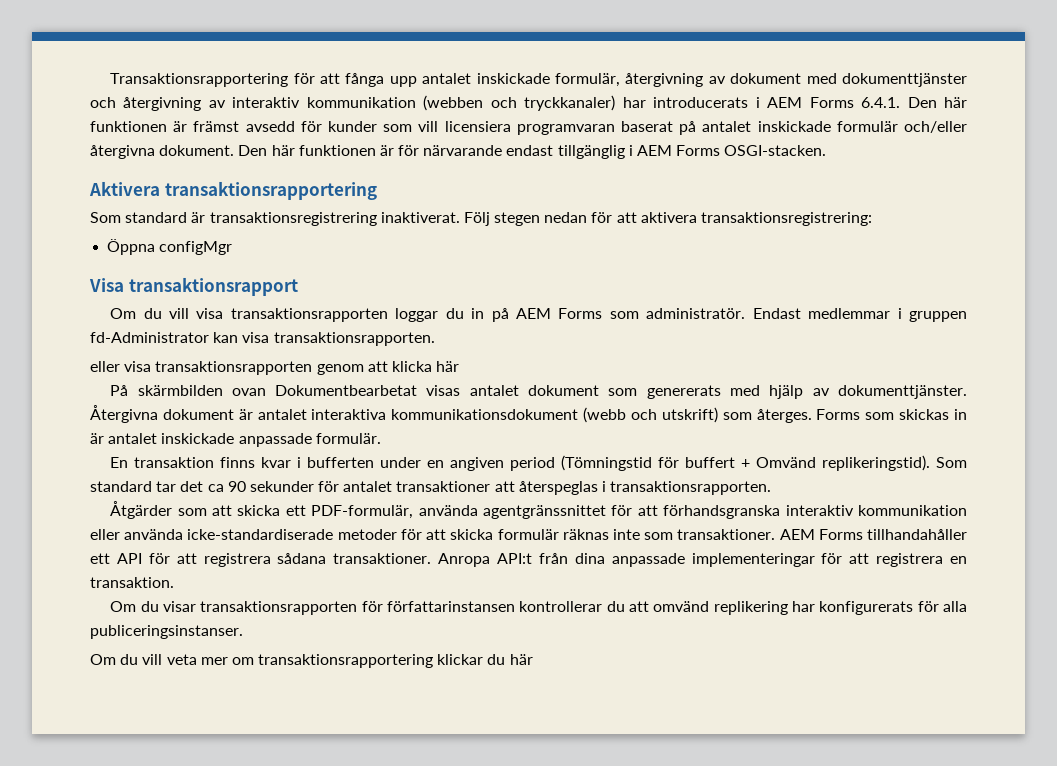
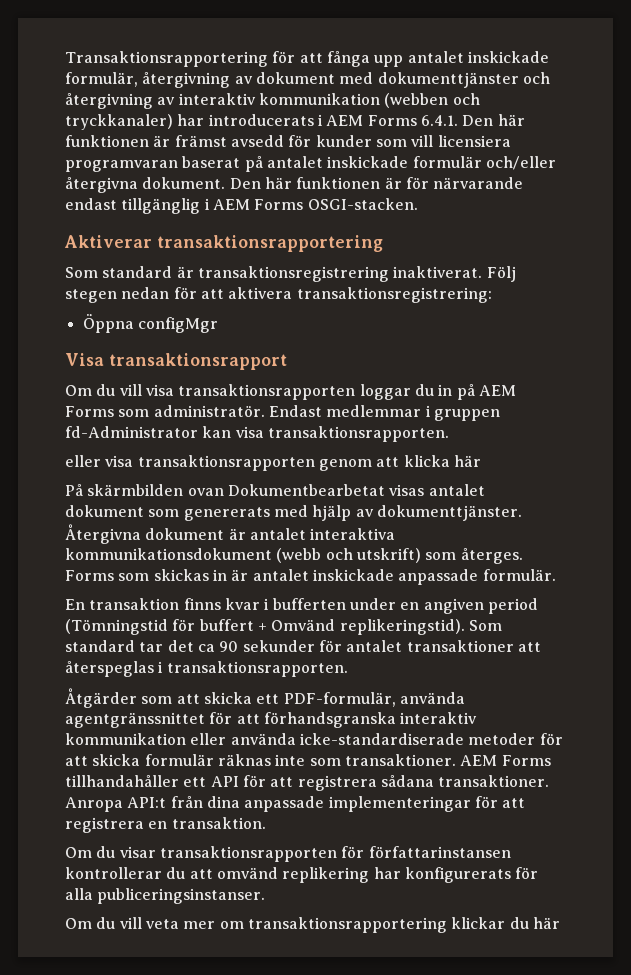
- Aktivera transaktionsrapportering
+ Aktiverar transaktionsrapportering

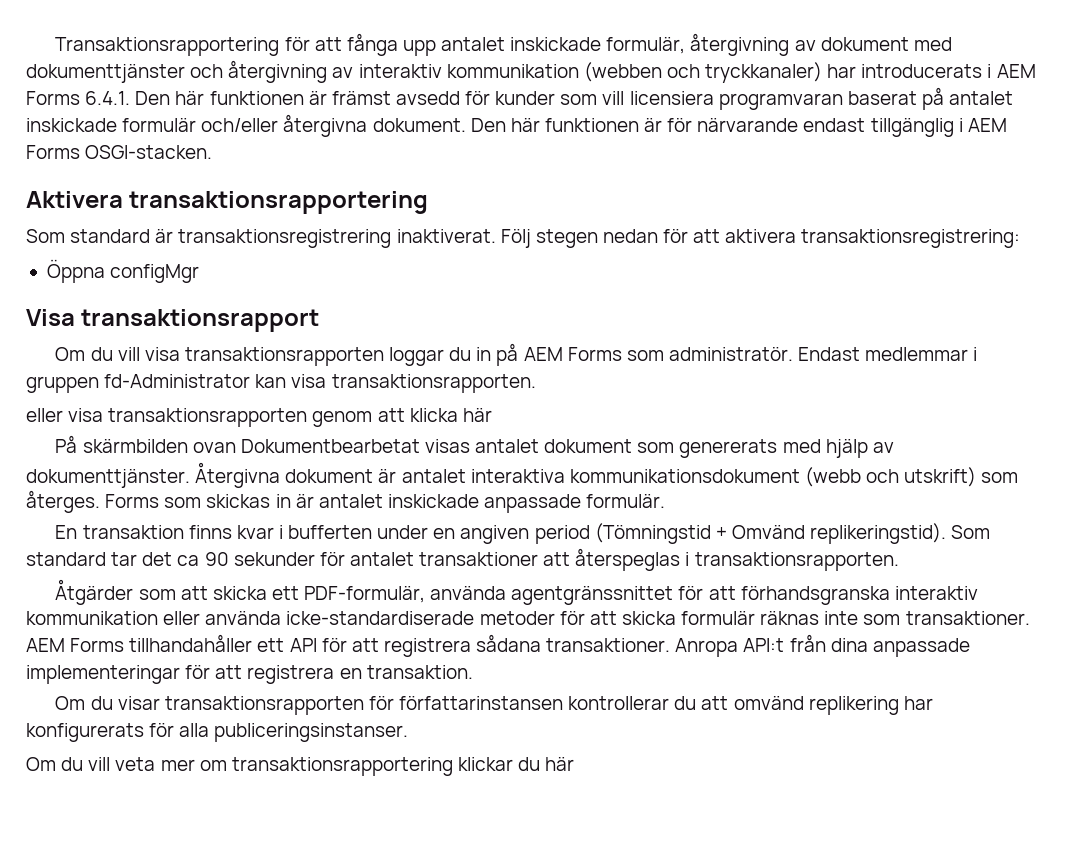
- Aktiverar transaktionsrapportering
+ Aktivera transaktionsrapportering
- En transaktion finns kvar i bufferten under en angiven period (Tömningstid för buffert + Omvänd replikeringstid).
+ En transaktion finns kvar i bufferten under en angiven period (Tömningstid + Omvänd replikeringstid).

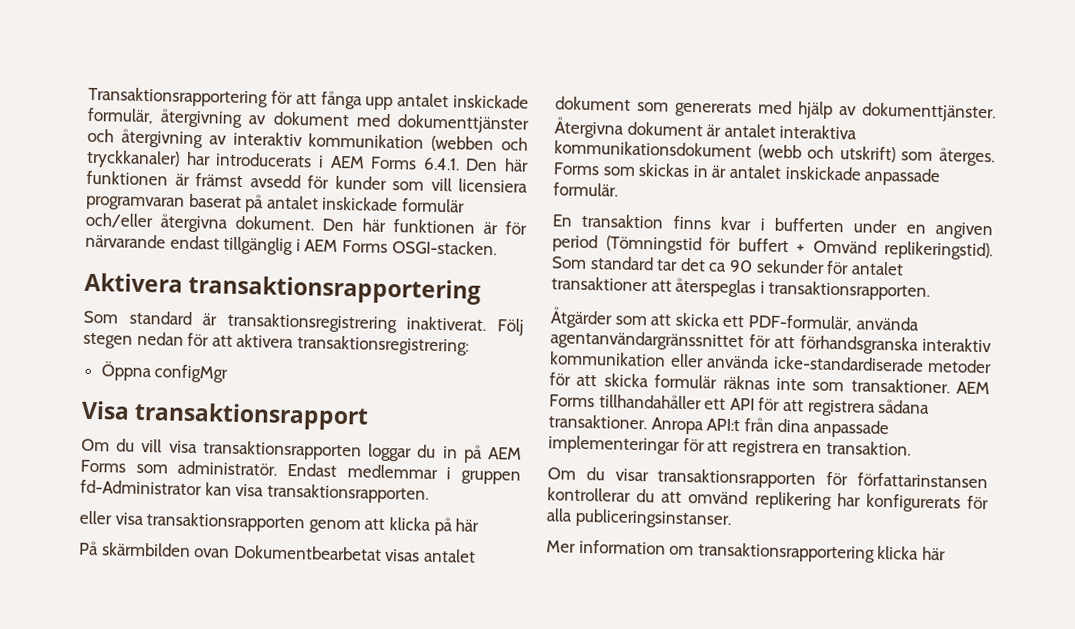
- eller visa transaktionsrapporten genom att klicka här
+ eller visa transaktionsrapporten genom att klicka på här
- En transaktion finns kvar i bufferten under en angiven period (Tömningstid + Omvänd replikeringstid).
+ En transaktion finns kvar i bufferten under en angiven period (Tömningstid för buffert + Omvänd replikeringstid).
- Åtgärder som att skicka ett PDF-formulär, använda agentgränssnittet för att förhandsgranska interaktiv kommunikation eller använda icke-standardiserade metoder för att skicka formulär räknas inte som transaktioner.
+ Åtgärder som att skicka ett PDF-formulär, använda agentanvändargränssnittet för att förhandsgranska interaktiv kommunikation eller använda icke-standardiserade metoder för att skicka formulär räknas inte som transaktioner.
- Om du vill veta mer om transaktionsrapportering klickar du här
+ Mer information om transaktionsrapportering klicka här

